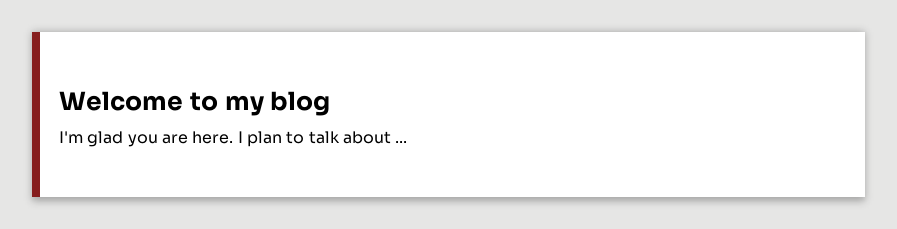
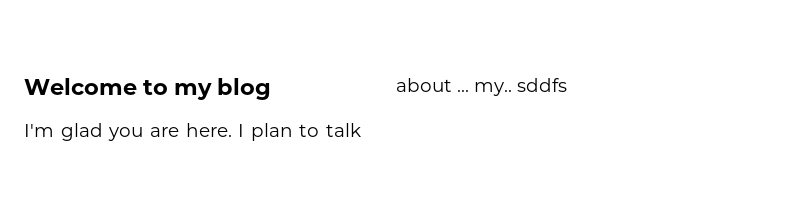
- I plan to talk about ...
+ I plan to talk about ... my.. sddfs

